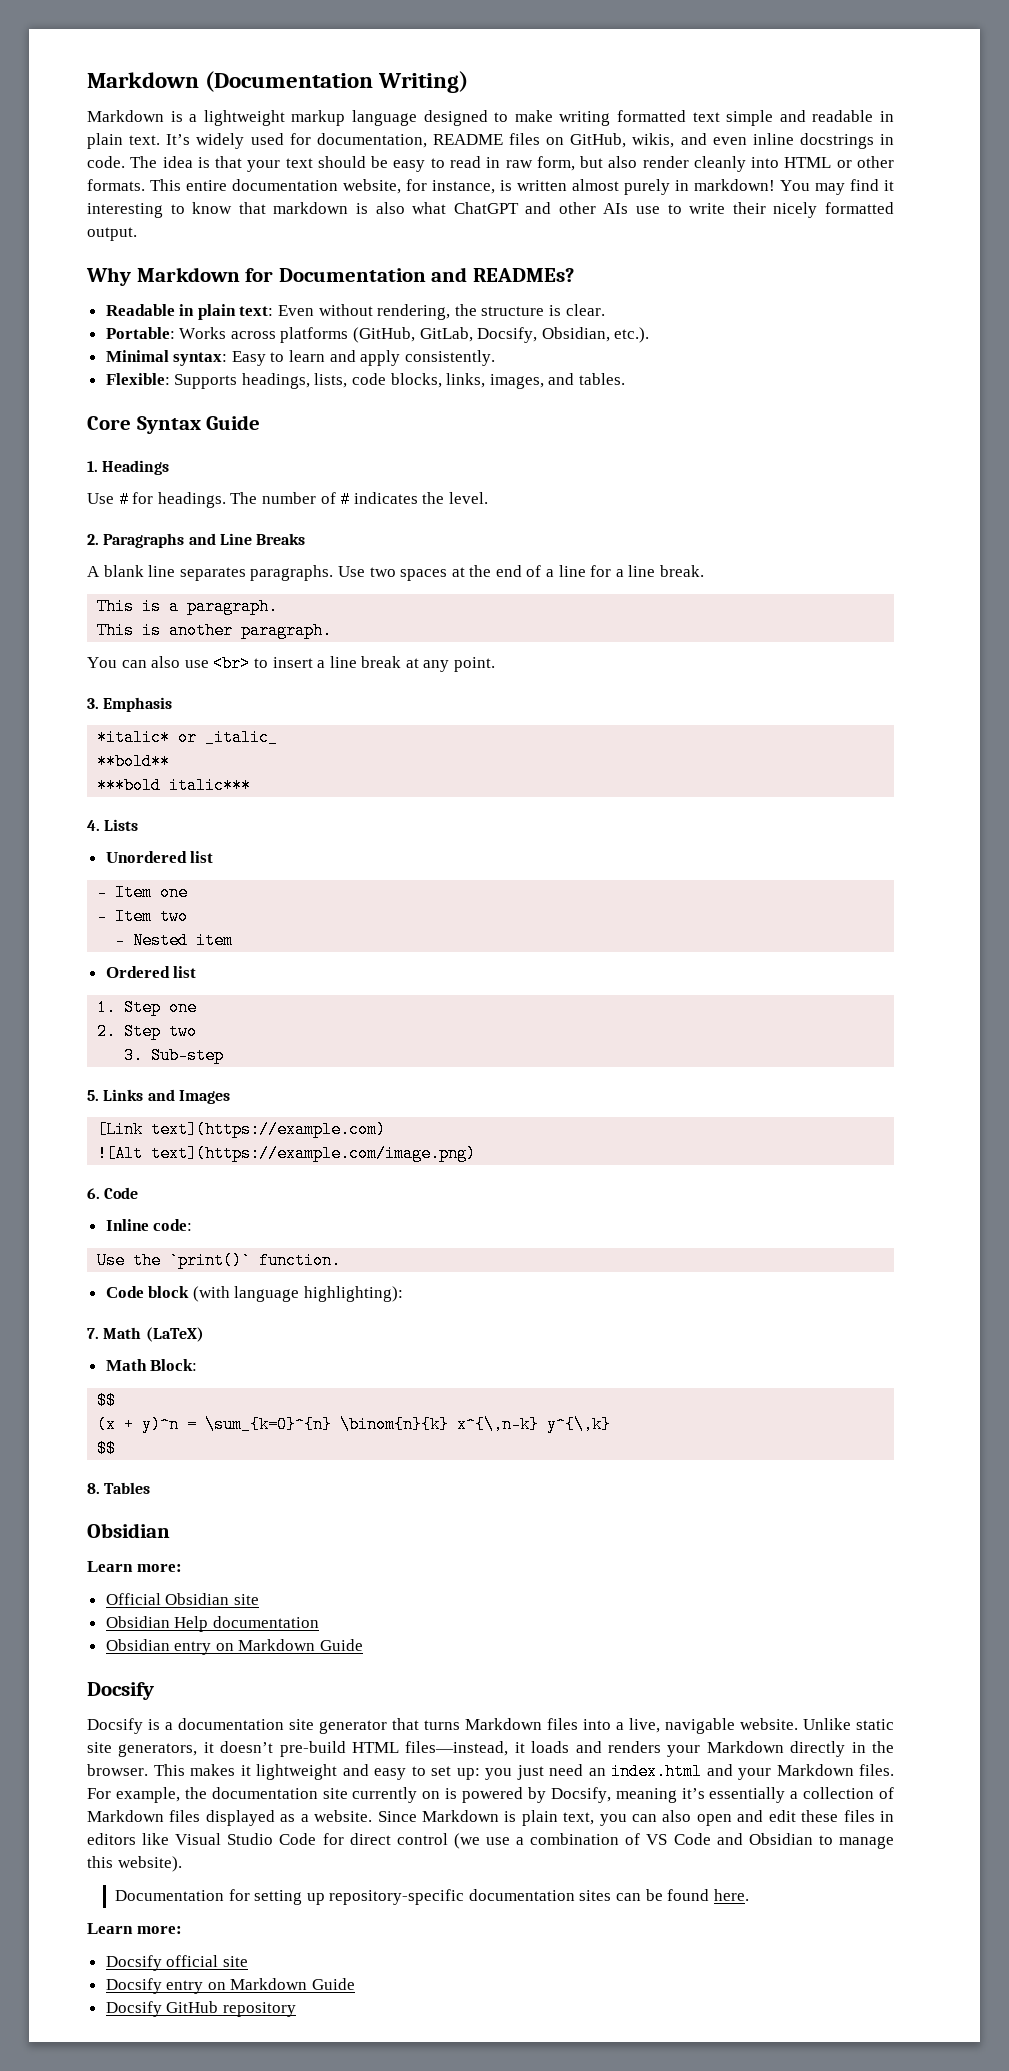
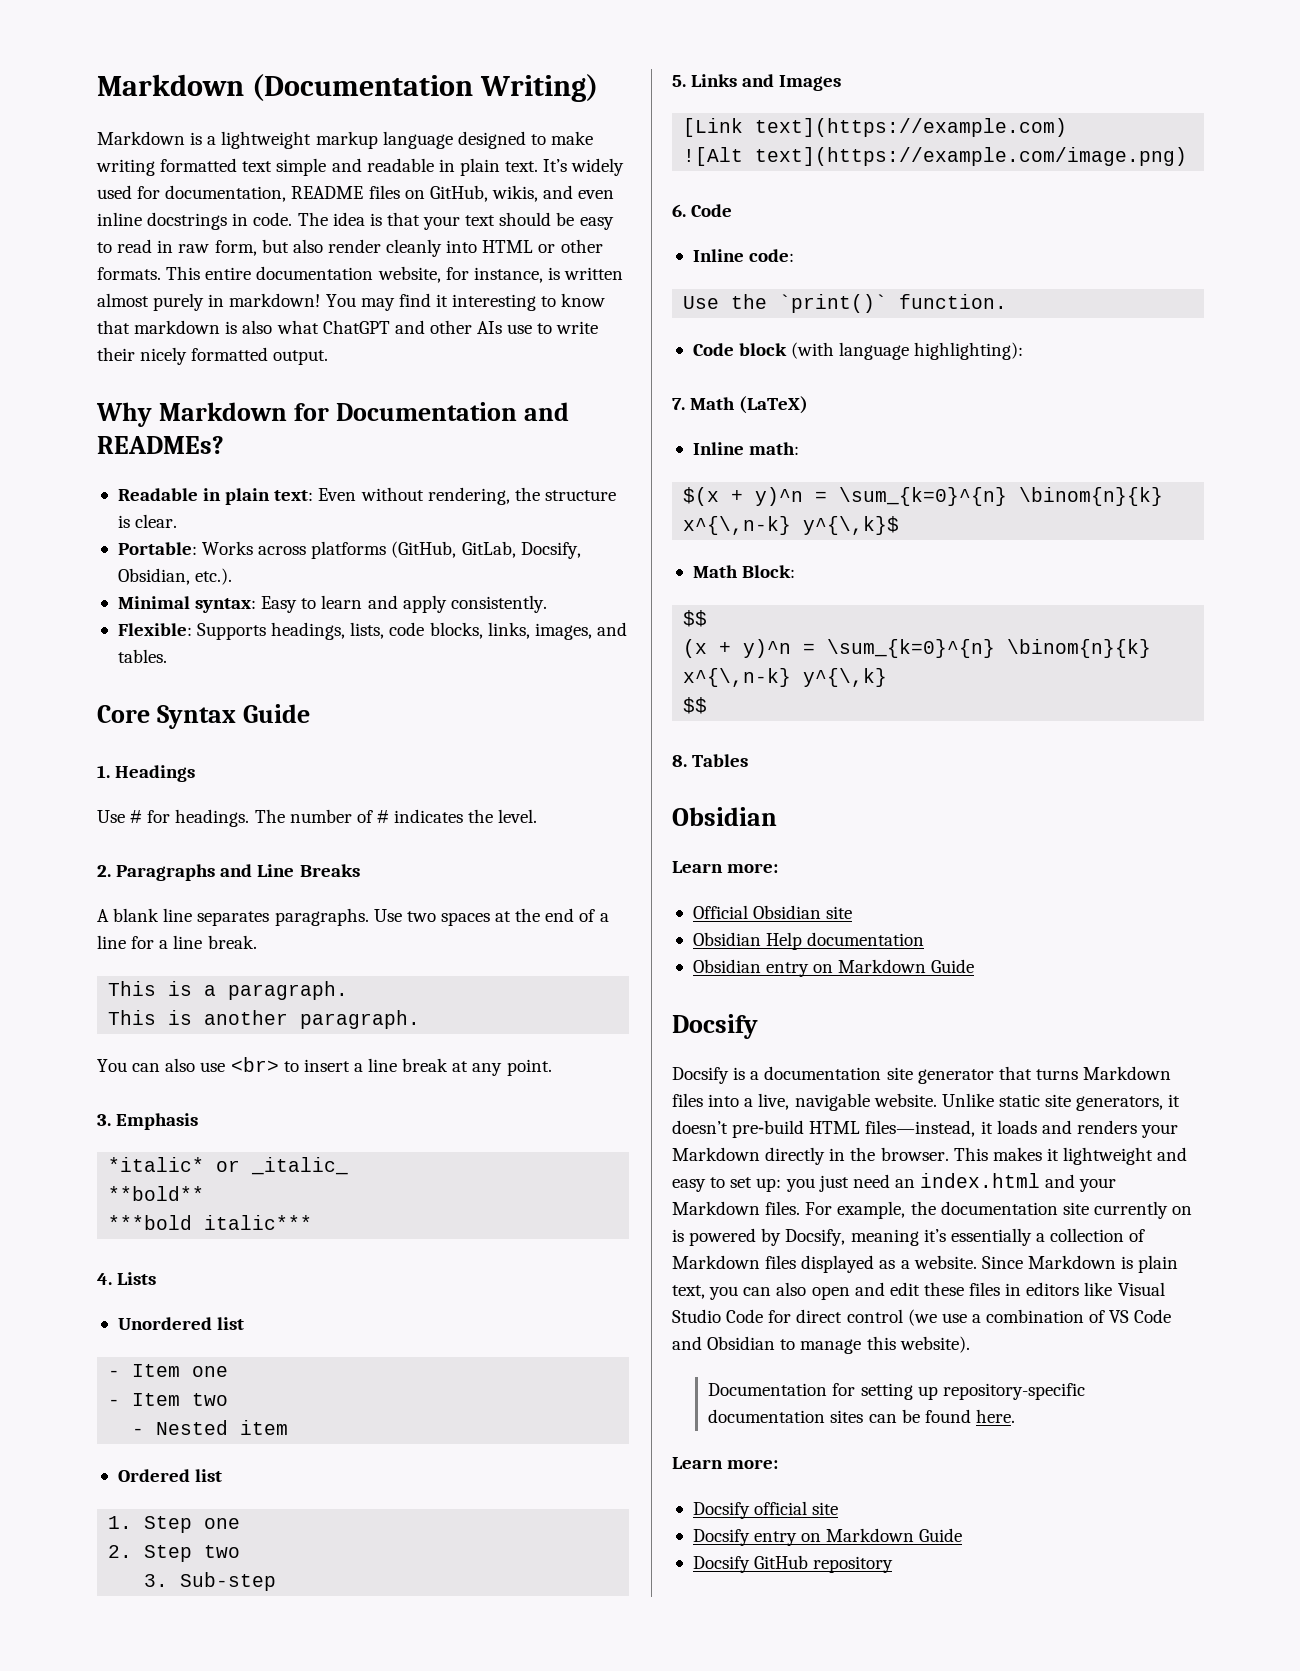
+ Inline math:
+ $(x + y)^n = \sum_{k=0}^{n} \binom{n}{k} x^{\,n-k} y^{\,k}$

